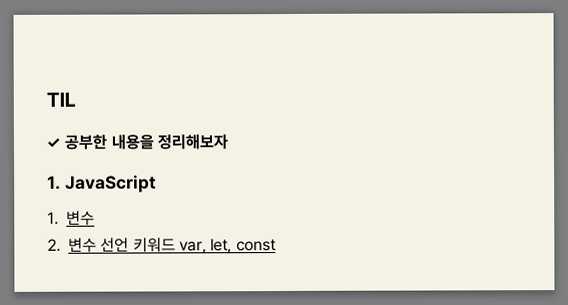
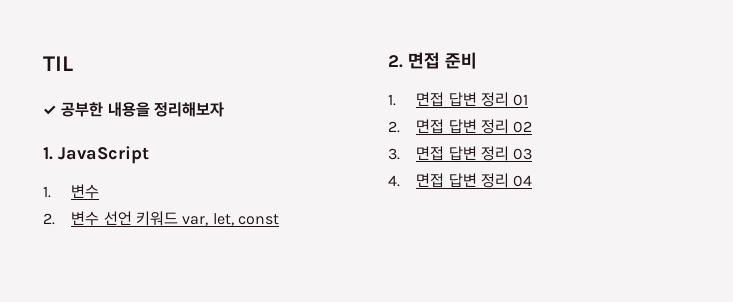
+ 2. 면접 준비
+ 1. 면접 답변 정리 01
+ 2. 면접 답변 정리 02
+ 3. 면접 답변 정리 03
+ 4. 면접 답변 정리 04

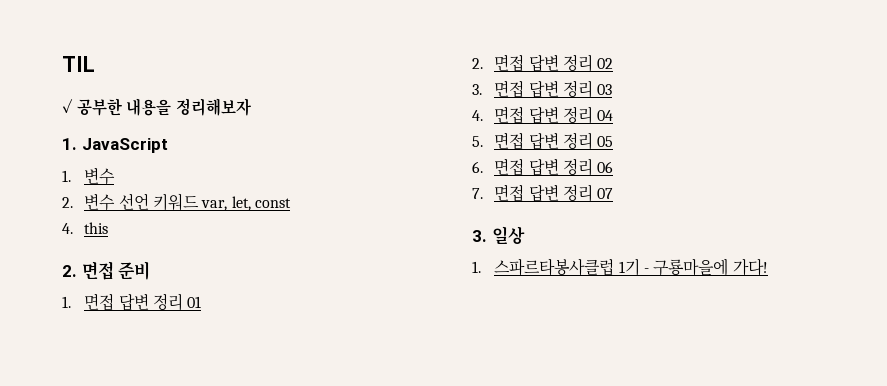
+ 4. this
+ 5. 면접 답변 정리 05
+ 6. 면접 답변 정리 06
+ 7. 면접 답변 정리 07
+ 3. 일상
+ 1. 스파르타봉사클럽 1기 - 구룡마을에 가다!

